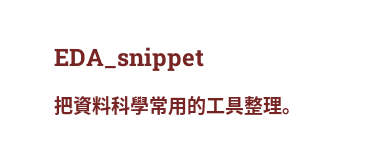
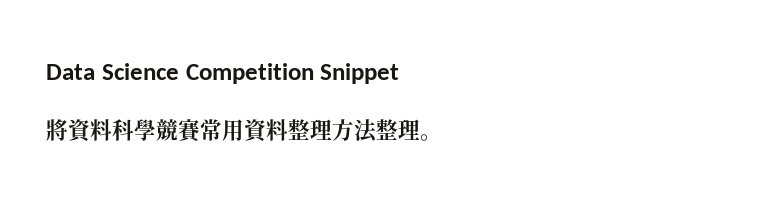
- EDA_snippet
- 把資料科學常用的工具整理。
+ Data Science Competition Snippet
+ 將資料科學競賽常用資料整理方法整理。

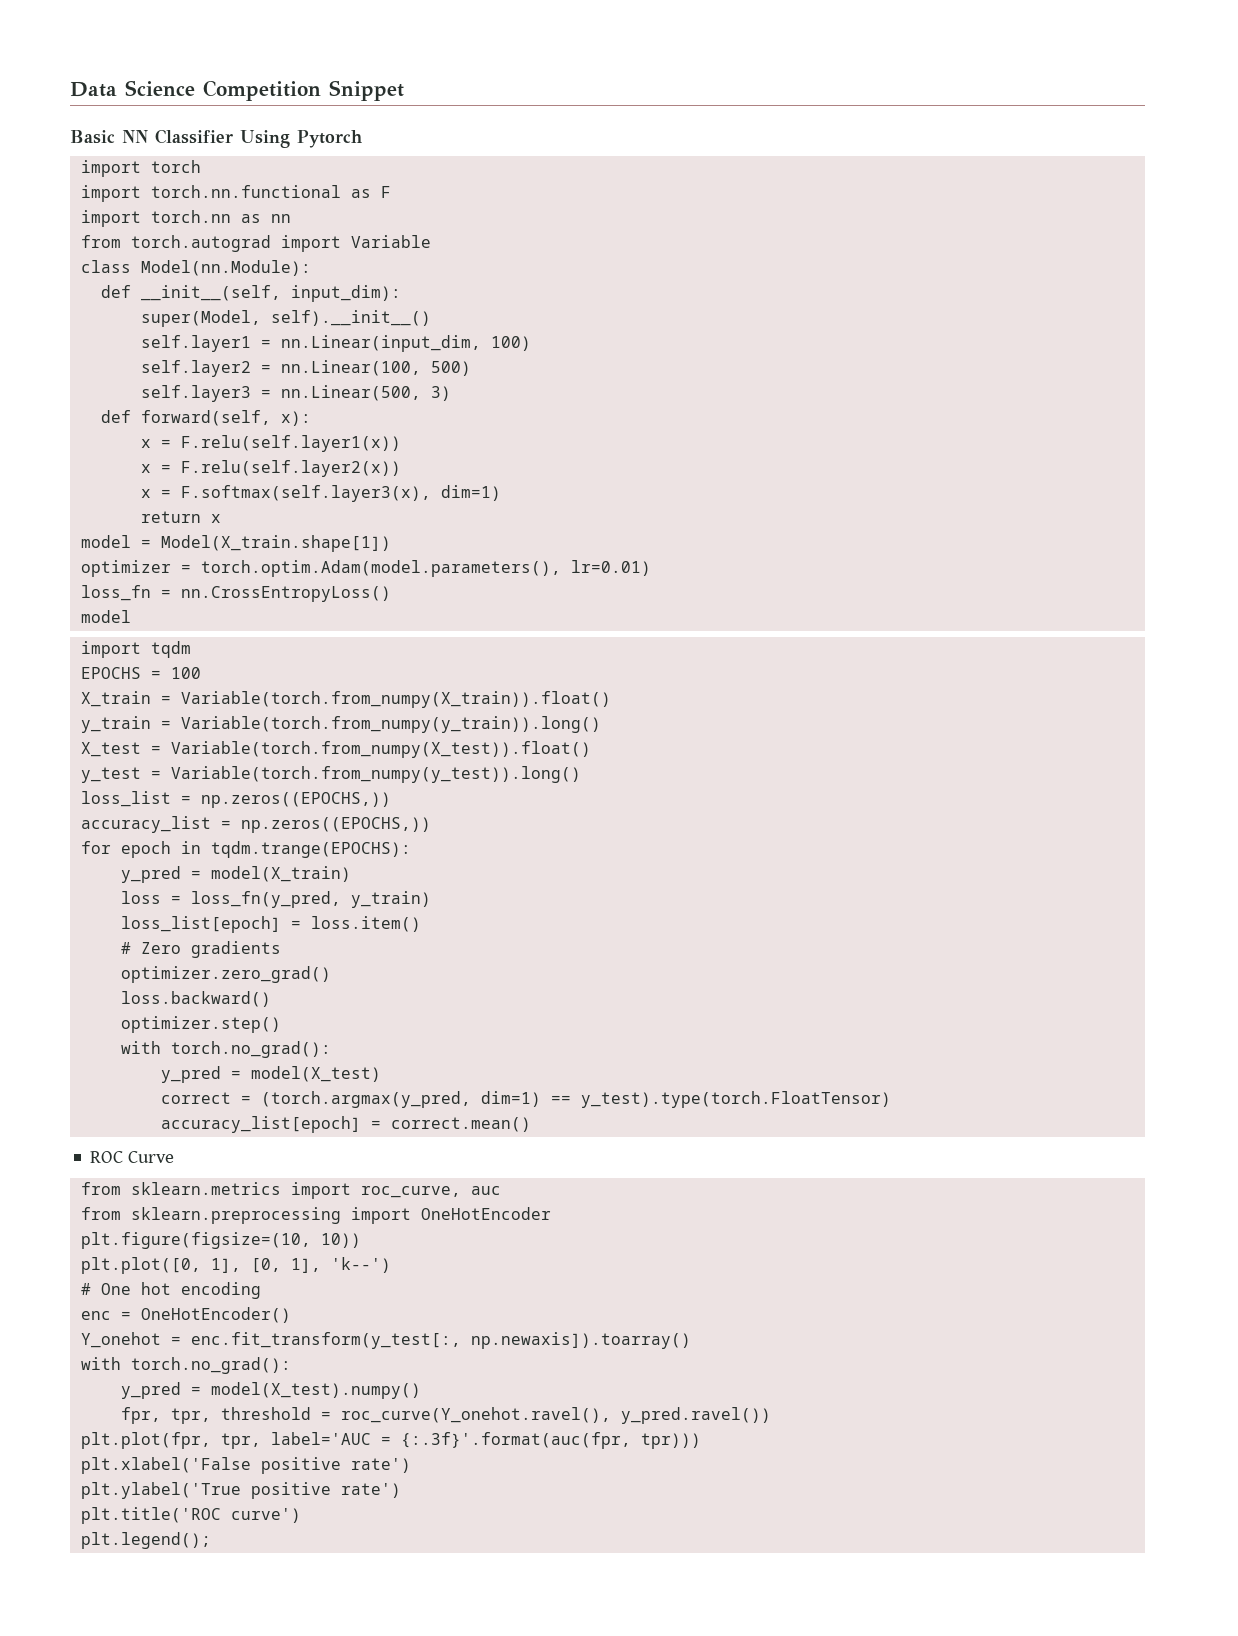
- 將資料科學競賽常用資料整理方法整理。
+ Basic NN Classifier Using Pytorch
+ import torch
+ import torch.nn.functional as F
+ import torch.nn as nn
+ from torch.autograd import Variable
+ class Model(nn.Module):
+ def __init__(self, input_dim):
+ super(Model, self).__init__()
+ self.layer1 = nn.Linear(input_dim, 100)
+ self.layer2 = nn.Linear(100, 500)
+ self.layer3 = nn.Linear(500, 3)
+ def forward(self, x):
+ x = F.relu(self.layer1(x))
+ x = F.relu(self.layer2(x))
+ x = F.softmax(self.layer3(x), dim=1)
+ return x
+ model = Model(X_train.shape[1])
+ optimizer = torch.optim.Adam(model.parameters(), lr=0.01)
+ loss_fn = nn.CrossEntropyLoss()
+ model
+ import tqdm
+ EPOCHS = 100
+ X_train = Variable(torch.from_numpy(X_train)).float()
+ y_train = Variable(torch.from_numpy(y_train)).long()
+ X_test = Variable(torch.from_numpy(X_test)).float()
+ y_test = Variable(torch.from_numpy(y_test)).long()
+ loss_list = np.zeros((EPOCHS,))
+ accuracy_list = np.zeros((EPOCHS,))
+ for epoch in tqdm.trange(EPOCHS):
+ y_pred = model(X_train)
+ loss = loss_fn(y_pred, y_train)
+ loss_list[epoch] = loss.item()
+ # Zero gradients
+ optimizer.zero_grad()
+ loss.backward()
+ optimizer.step()
+ with torch.no_grad():
+ y_pred = model(X_test)
+ correct = (torch.argmax(y_pred, dim=1) == y_test).type(torch.FloatTensor)
+ accuracy_list[epoch] = correct.mean()
+ ROC Curve
+ from sklearn.metrics import roc_curve, auc
+ from sklearn.preprocessing import OneHotEncoder
+ plt.figure(figsize=(10, 10))
+ plt.plot([0, 1], [0, 1], 'k--')
+ # One hot encoding
+ enc = OneHotEncoder()
+ Y_onehot = enc.fit_transform(y_test[:, np.newaxis]).toarray()
+ with torch.no_grad():
+ y_pred = model(X_test).numpy()
+ fpr, tpr, threshold = roc_curve(Y_onehot.ravel(), y_pred.ravel())
+ plt.plot(fpr, tpr, label='AUC = {:.3f}'.format(auc(fpr, tpr)))
+ plt.xlabel('False positive rate')
+ plt.ylabel('True positive rate')
+ plt.title('ROC curve')
+ plt.legend();

